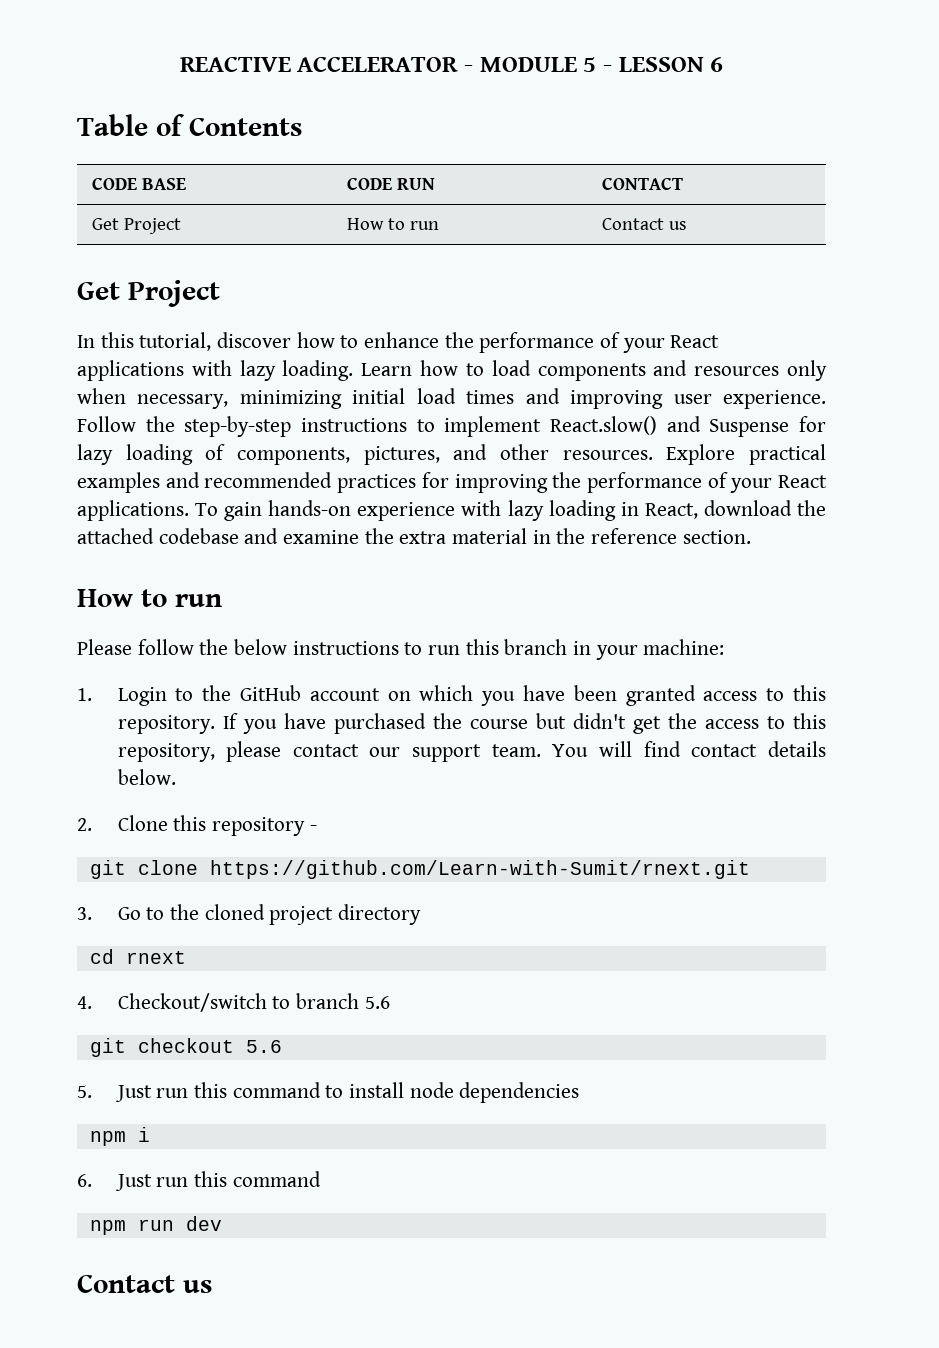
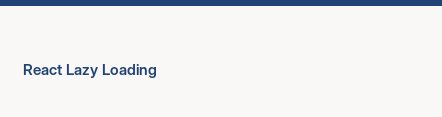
- REACTIVE ACCELERATOR - MODULE 5 - LESSON 6
- Table of Contents
- CODE BASE | CODE RUN | CONTACT
- Get Project | How to run | Contact us
- Get Project
- In this tutorial, discover how to enhance the performance of your React applications with lazy loading. Learn how to load components and resources only when necessary, minimizing initial load times and improving user experience. Follow the step-by-step instructions to implement React.slow() and Suspense for lazy loading of components, pictures, and other resources. Explore practical examples and recommended practices for improving the performance of your React applications. To gain hands-on experience with lazy loading in React, download the attached codebase and examine the extra material in the reference section.
- How to run
- Please follow the below instructions to run this branch in your machine:
- 1. Login to the GitHub account on which you have been granted access to this repository. If you have purchased the course but didn't get the access to this repository, please contact our support team. You will find contact details below.
- 2. Clone this repository -
- git clone https://github.com/Learn-with-Sumit/rnext.git
- 3. Go to the cloned project directory
- cd rnext
- 4. Checkout/switch to branch 5.6
- git checkout 5.6
- 5. Just run this command to install node dependencies
- npm i
- 6. Just run this command
- npm run dev
- Contact us
+ React Lazy Loading

